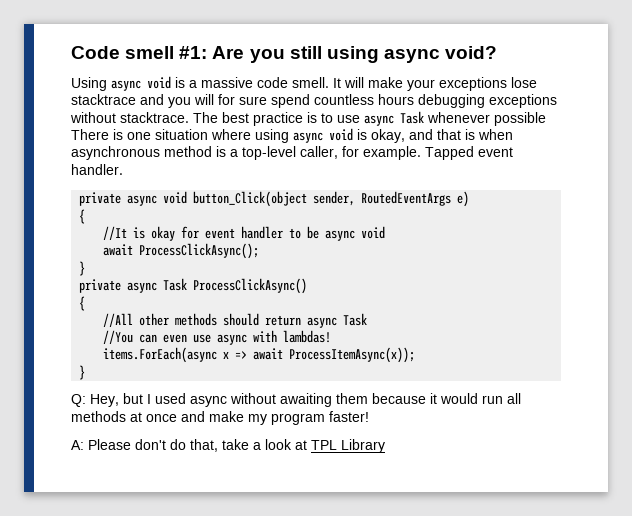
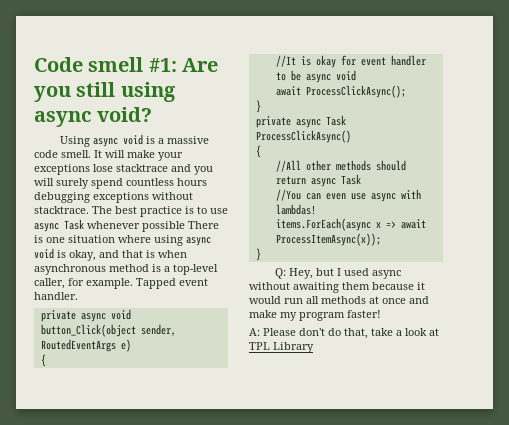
- It will make your exceptions lose stacktrace and you will for sure spend countless hours debugging exceptions without stacktrace.
+ It will make your exceptions lose stacktrace and you will surely spend countless hours debugging exceptions without stacktrace.

